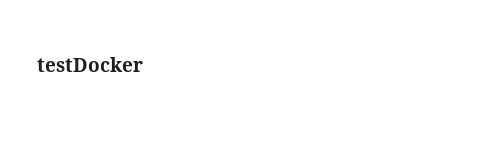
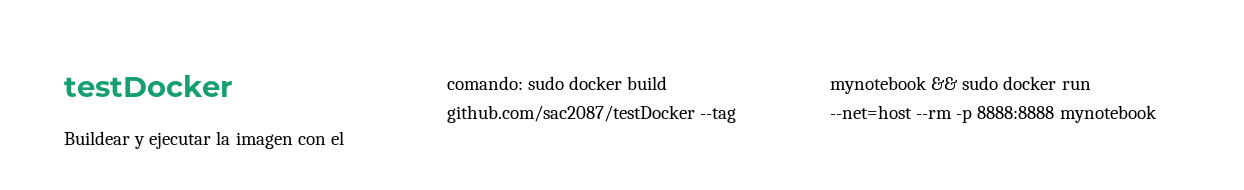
+ Buildear y ejecutar la imagen con el comando: sudo docker build github.com/sac2087/testDocker --tag mynotebook && sudo docker run --net=host --rm -p 8888:8888 mynotebook

